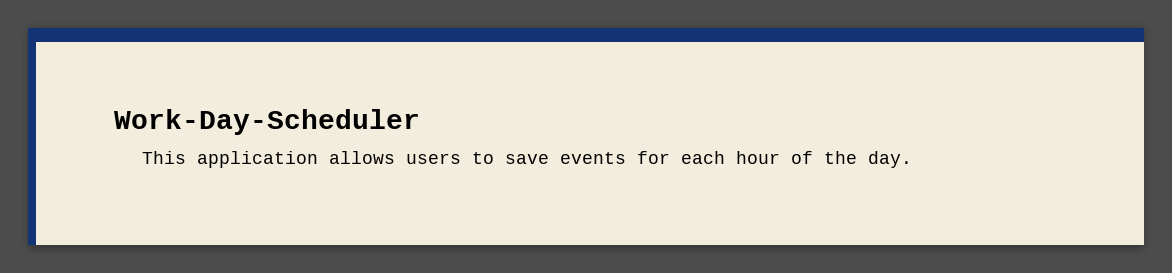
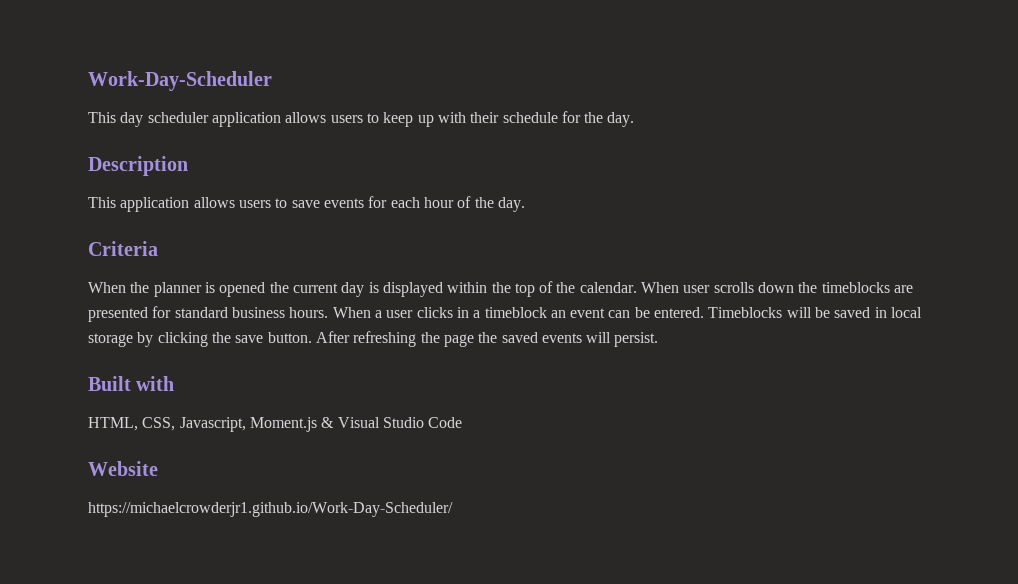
+ This day scheduler application allows users to keep up with their schedule for the day.
+ Description
+ Criteria
+ When the planner is opened the current day is displayed within the top of the calendar. When user scrolls down the timeblocks are presented for standard business hours. When a user clicks in a timeblock an event can be entered. Timeblocks will be saved in local storage by clicking the save button. After refreshing the page the saved events will persist.
+ Built with
+ HTML, CSS, Javascript, Moment.js & Visual Studio Code
+ Website
+ https://michaelcrowderjr1.github.io/Work-Day-Scheduler/

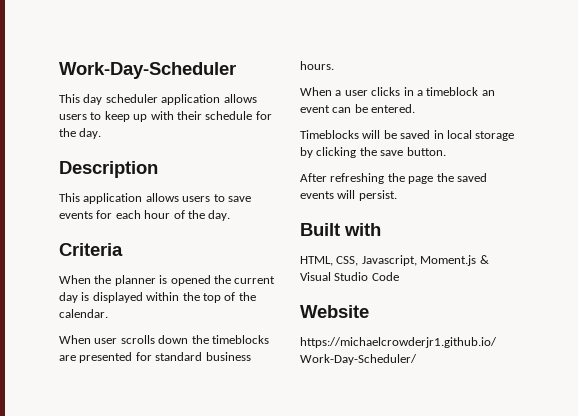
- When the planner is opened the current day is displayed within the top of the calendar. When user scrolls down the timeblocks are presented for standard business hours. When a user clicks in a timeblock an event can be entered. Timeblocks will be saved in local storage by clicking the save button. After refreshing the page the saved events will persist.
+ When the planner is opened the current day is displayed within the top of the calendar.
+ When user scrolls down the timeblocks are presented for standard business hours.
+ When a user clicks in a timeblock an event can be entered.
+ Timeblocks will be saved in local storage by clicking the save button.
+ After refreshing the page the saved events will persist.

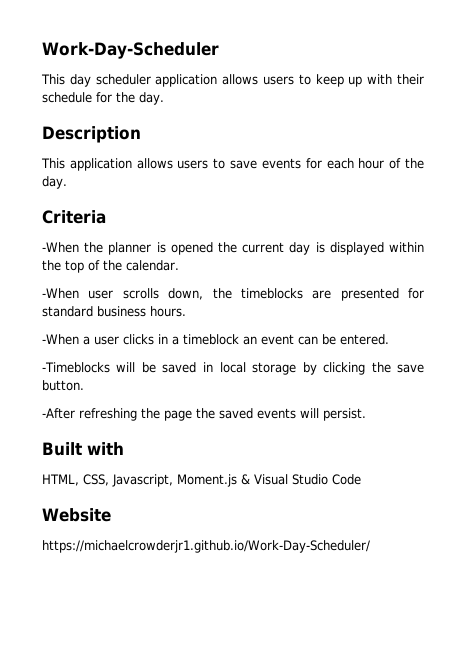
- When the planner is opened the current day is displayed within the top of the calendar.
+ -When the planner is opened the current day is displayed within the top of the calendar.
- When user scrolls down the timeblocks are presented for standard business hours.
+ -When user scrolls down, the timeblocks are presented for standard business hours.
- When a user clicks in a timeblock an event can be entered.
+ -When a user clicks in a timeblock an event can be entered.
- Timeblocks will be saved in local storage by clicking the save button.
+ -Timeblocks will be saved in local storage by clicking the save button.
- After refreshing the page the saved events will persist.
+ -After refreshing the page the saved events will persist.

